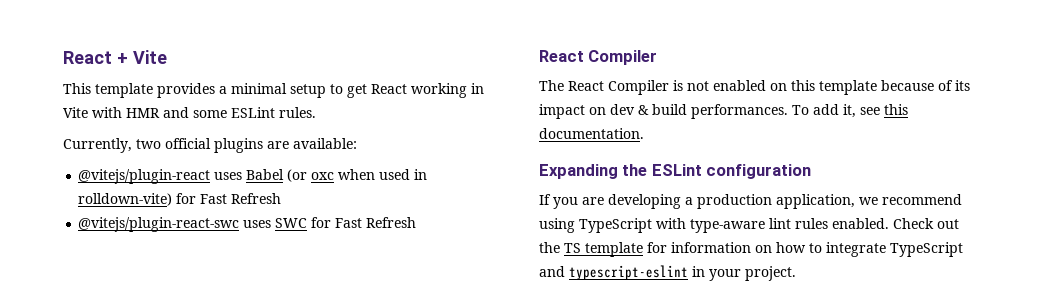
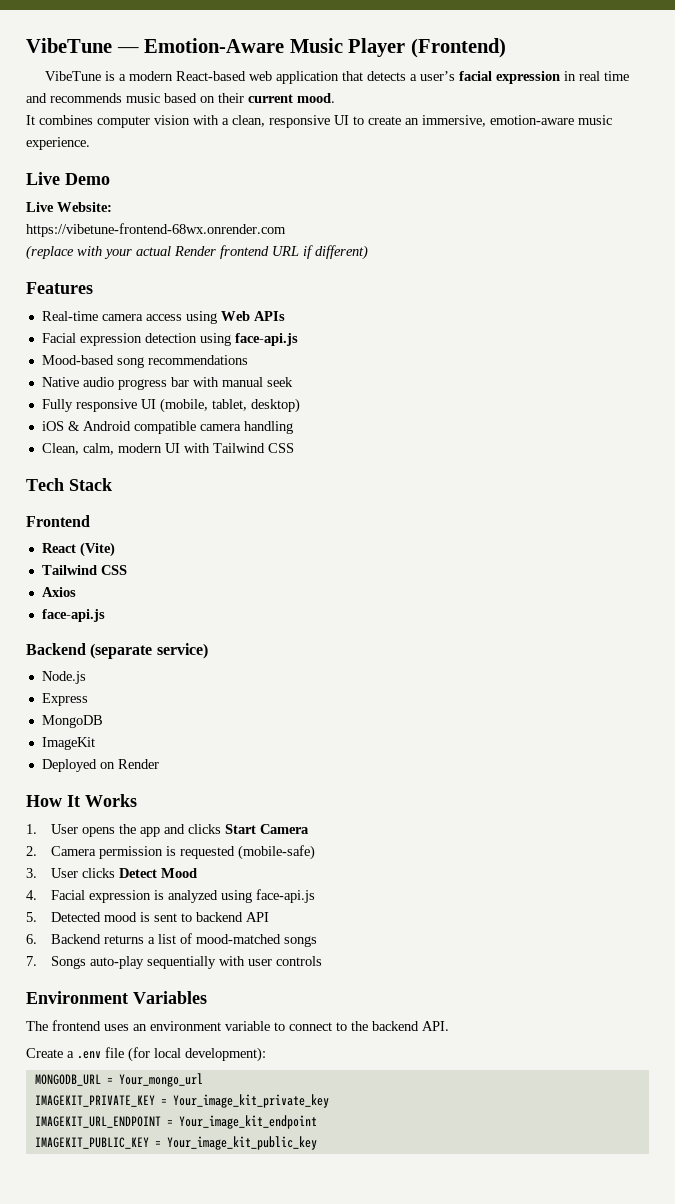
- React + Vite
- This template provides a minimal setup to get React working in Vite with HMR and some ESLint rules.
- Currently, two official plugins are available:
- @vitejs/plugin-react uses Babel (or oxc when used in rolldown-vite) for Fast Refresh
- @vitejs/plugin-react-swc uses SWC for Fast Refresh
- React Compiler
- The React Compiler is not enabled on this template because of its impact on dev & build performances. To add it, see this documentation.
- Expanding the ESLint configuration
- If you are developing a production application, we recommend using TypeScript with type-aware lint rules enabled. Check out the TS template for information on how to integrate TypeScript and typescript-eslint in your project.
+ VibeTune — Emotion-Aware Music Player (Frontend)
+ VibeTune is a modern React-based web application that detects a user’s facial expression in real time and recommends music based on their current mood.
+ It combines computer vision with a clean, responsive UI to create an immersive, emotion-aware music experience.
+ Live Demo
+ Live Website:
+ https://vibetune-frontend-68wx.onrender.com
+ (replace with your actual Render frontend URL if different)
+ Features
+ Real-time camera access using Web APIs
+ Facial expression detection using face-api.js
+ Mood-based song recommendations
+ Native audio progress bar with manual seek
+ Fully responsive UI (mobile, tablet, desktop)
+ iOS & Android compatible camera handling
+ Clean, calm, modern UI with Tailwind CSS
+ Tech Stack
+ Frontend
+ React (Vite)
+ Tailwind CSS
+ Axios
+ face-api.js
+ Backend (separate service)
+ Node.js
+ Express
+ MongoDB
+ ImageKit
+ Deployed on Render
+ How It Works
+ 1. User opens the app and clicks Start Camera
+ 2. Camera permission is requested (mobile-safe)
+ 3. User clicks Detect Mood
+ 4. Facial expression is analyzed using face-api.js
+ 5. Detected mood is sent to backend API
+ 6. Backend returns a list of mood-matched songs
+ 7. Songs auto-play sequentially with user controls
+ Environment Variables
+ The frontend uses an environment variable to connect to the backend API.
+ Create a .env file (for local development):
+ MONGODB_URL = Your_mongo_url
+ IMAGEKIT_PRIVATE_KEY = Your_image_kit_private_key
+ IMAGEKIT_URL_ENDPOINT = Your_image_kit_endpoint
+ IMAGEKIT_PUBLIC_KEY = Your_image_kit_public_key

